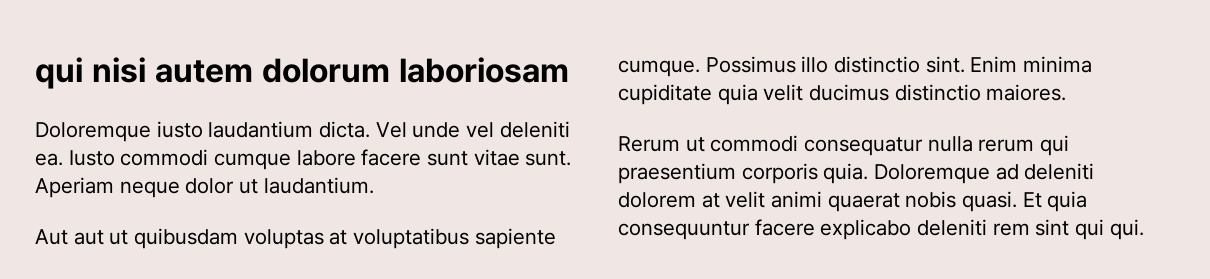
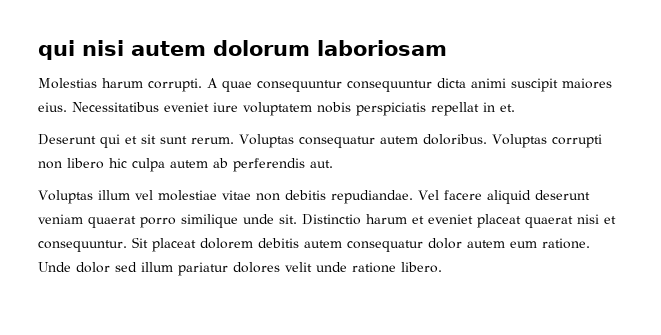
- Doloremque iusto laudantium dicta. Vel unde vel deleniti ea. Iusto commodi cumque labore facere sunt vitae sunt. Aperiam neque dolor ut laudantium.
- Aut aut ut quibusdam voluptas at voluptatibus sapiente cumque. Possimus illo distinctio sint. Enim minima cupiditate quia velit ducimus distinctio maiores.
- Rerum ut commodi consequatur nulla rerum qui praesentium corporis quia. Doloremque ad deleniti dolorem at velit animi quaerat nobis quasi. Et quia consequuntur facere explicabo deleniti rem sint qui qui.
+ Molestias harum corrupti. A quae consequuntur consequuntur dicta animi suscipit maiores eius. Necessitatibus eveniet iure voluptatem nobis perspiciatis repellat in et.
+ Deserunt qui et sit sunt rerum. Voluptas consequatur autem doloribus. Voluptas corrupti non libero hic culpa autem ab perferendis aut.
+ Voluptas illum vel molestiae vitae non debitis repudiandae. Vel facere aliquid deserunt veniam quaerat porro similique unde sit. Distinctio harum et eveniet placeat quaerat nisi et consequuntur. Sit placeat dolorem debitis autem consequatur dolor autem eum ratione. Unde dolor sed illum pariatur dolores velit unde ratione libero.

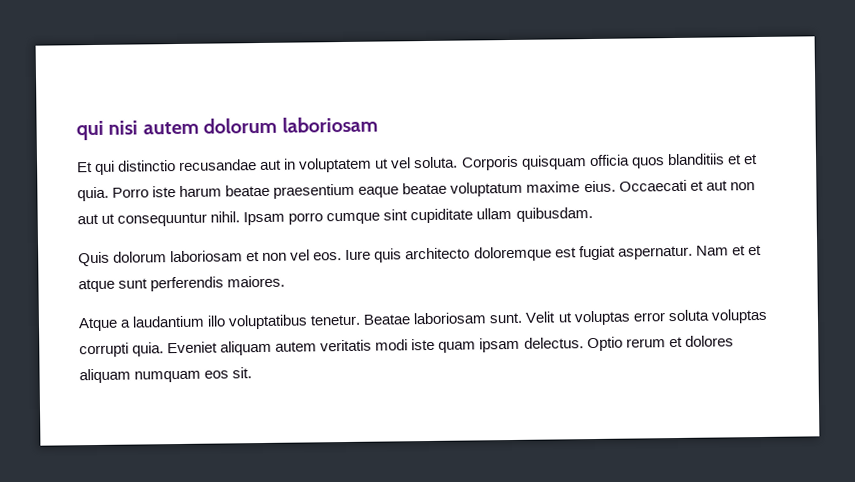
- Molestias harum corrupti. A quae consequuntur consequuntur dicta animi suscipit maiores eius. Necessitatibus eveniet iure voluptatem nobis perspiciatis repellat in et.
- Deserunt qui et sit sunt rerum. Voluptas consequatur autem doloribus. Voluptas corrupti non libero hic culpa autem ab perferendis aut.
- Voluptas illum vel molestiae vitae non debitis repudiandae. Vel facere aliquid deserunt veniam quaerat porro similique unde sit. Distinctio harum et eveniet placeat quaerat nisi et consequuntur. Sit placeat dolorem debitis autem consequatur dolor autem eum ratione. Unde dolor sed illum pariatur dolores velit unde ratione libero.
+ Et qui distinctio recusandae aut in voluptatem ut vel soluta. Corporis quisquam officia quos blanditiis et et quia. Porro iste harum beatae praesentium eaque beatae voluptatum maxime eius. Occaecati et aut non aut ut consequuntur nihil. Ipsam porro cumque sint cupiditate ullam quibusdam.
+ Quis dolorum laboriosam et non vel eos. Iure quis architecto doloremque est fugiat aspernatur. Nam et et atque sunt perferendis maiores.
+ Atque a laudantium illo voluptatibus tenetur. Beatae laboriosam sunt. Velit ut voluptas error soluta voluptas corrupti quia. Eveniet aliquam autem veritatis modi iste quam ipsam delectus. Optio rerum et dolores aliquam numquam eos sit.

